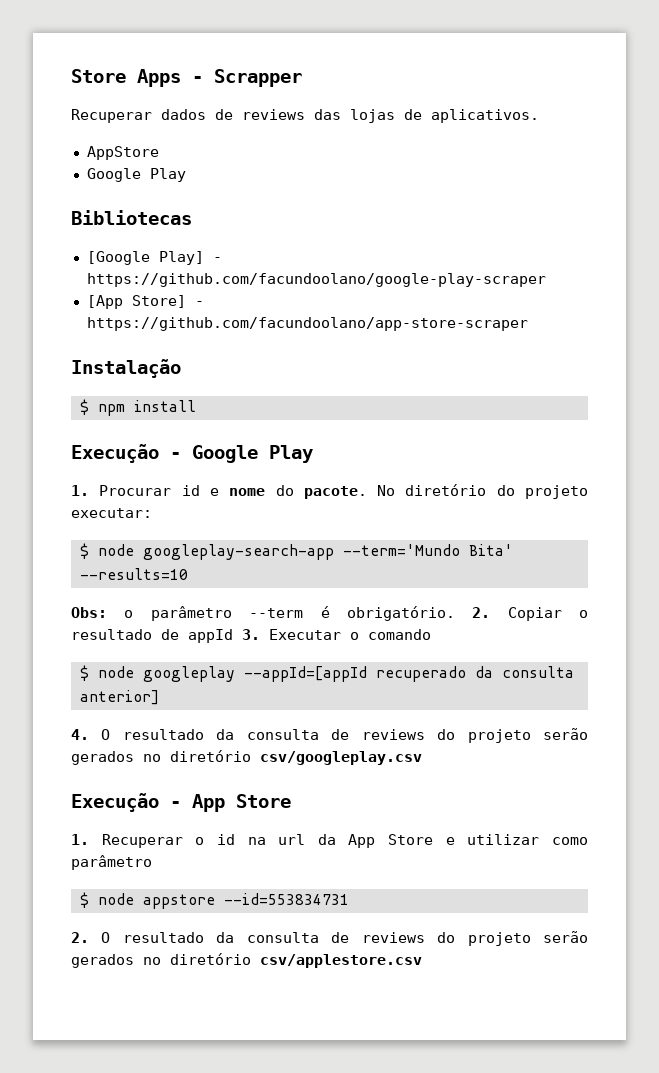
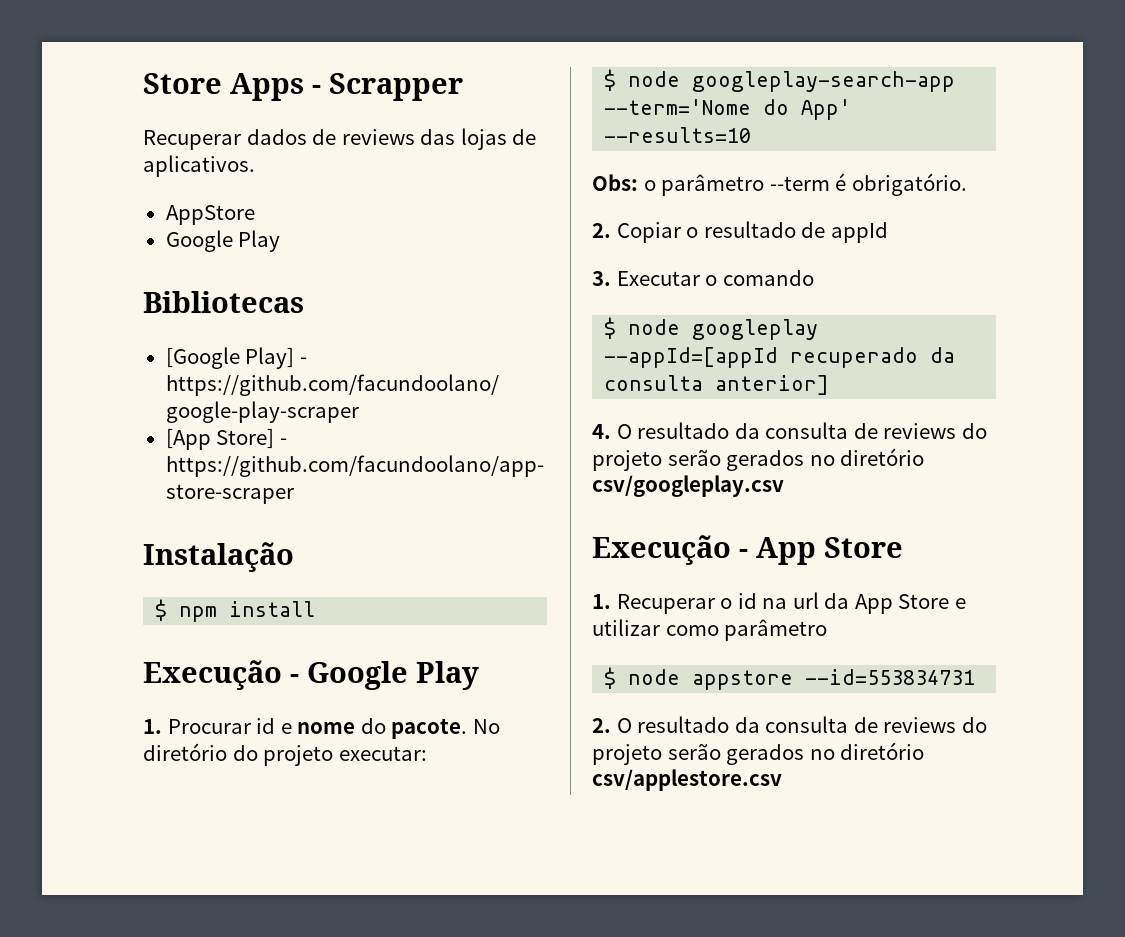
- $ node googleplay-search-app --term='Mundo Bita' --results=10
+ $ node googleplay-search-app --term='Nome do App' --results=10
- Obs: o parâmetro --term é obrigatório. 2. Copiar o resultado de appId 3. Executar o comando
+ Obs: o parâmetro --term é obrigatório.
+ 2. Copiar o resultado de appId
+ 3. Executar o comando

